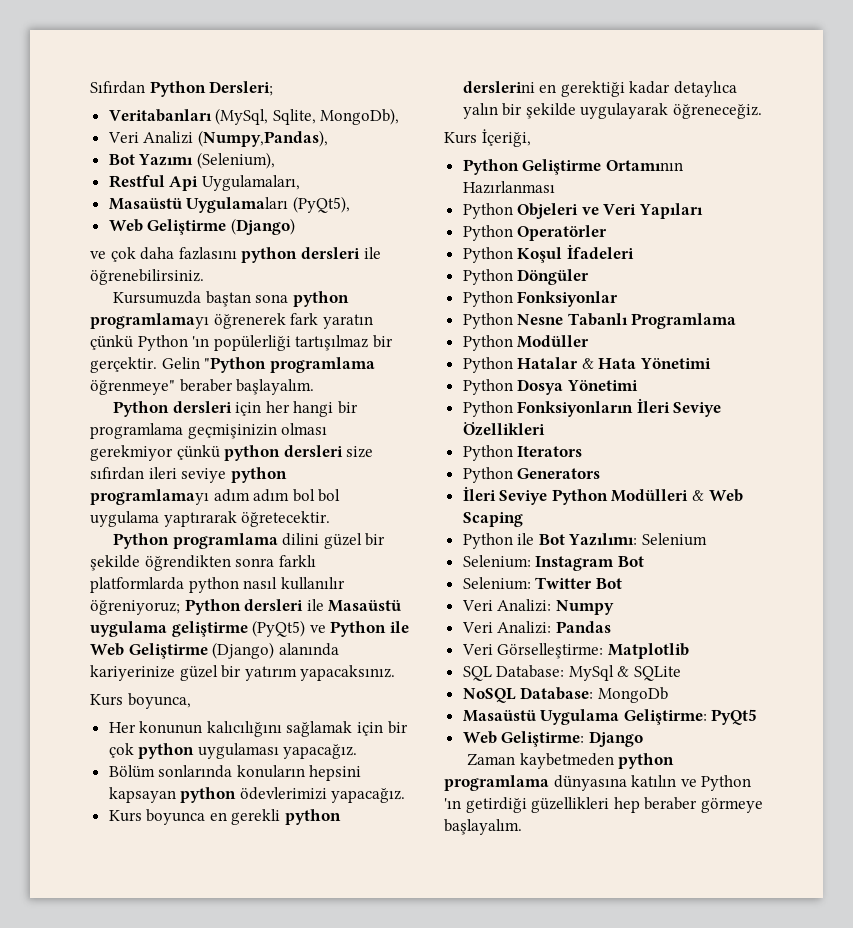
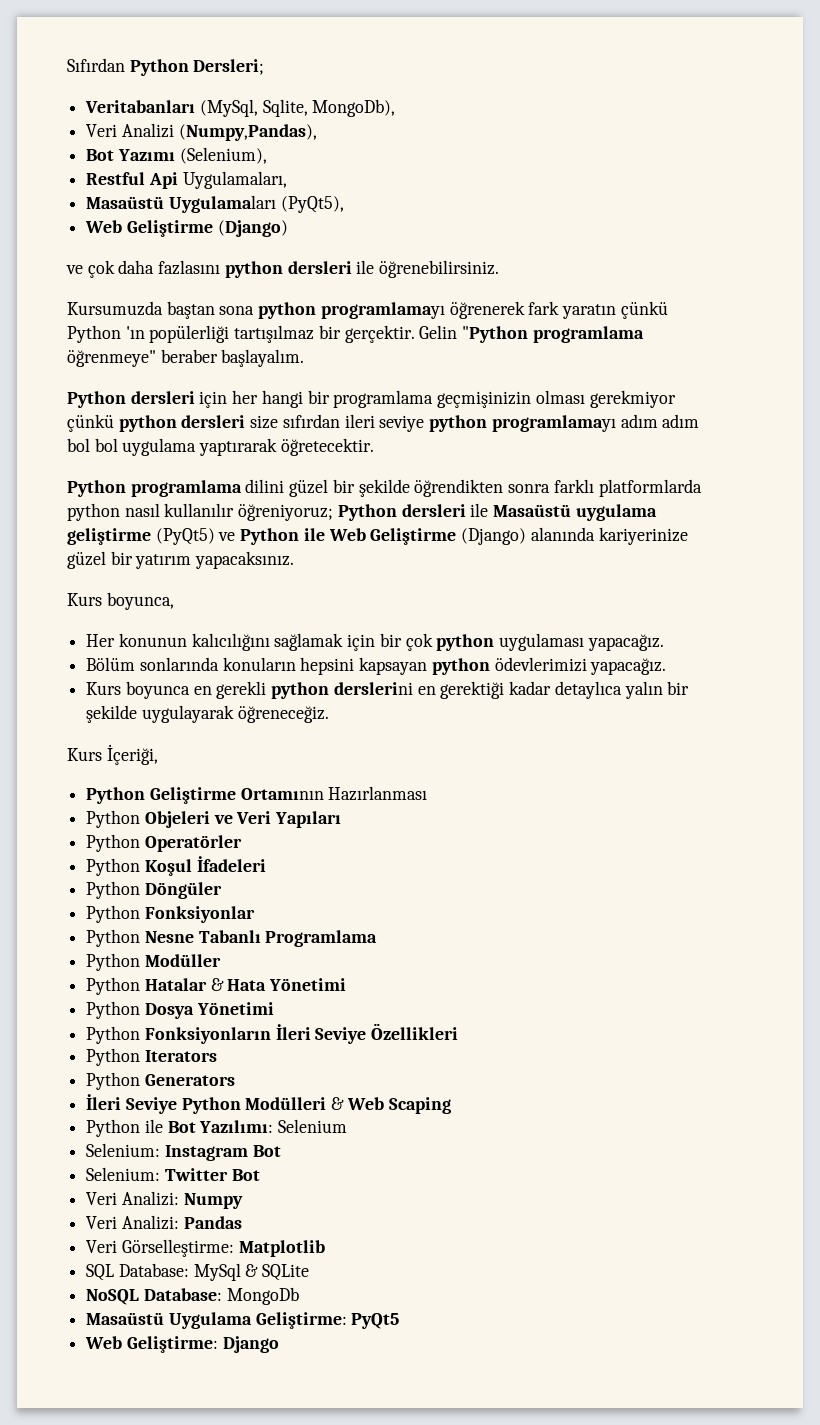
- Zaman kaybetmeden python programlama dünyasına katılın ve Python 'ın getirdiği güzellikleri hep beraber görmeye başlayalım.

